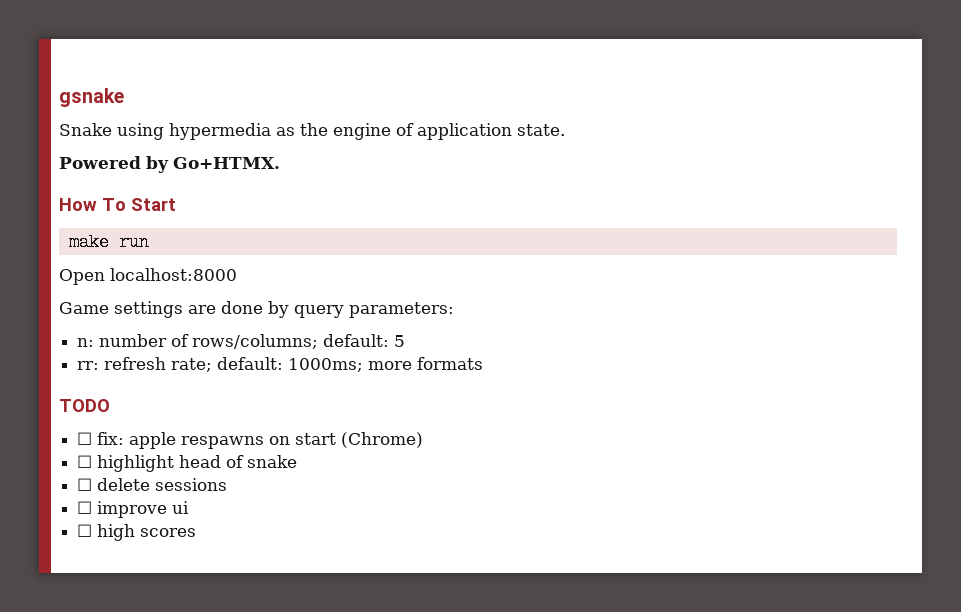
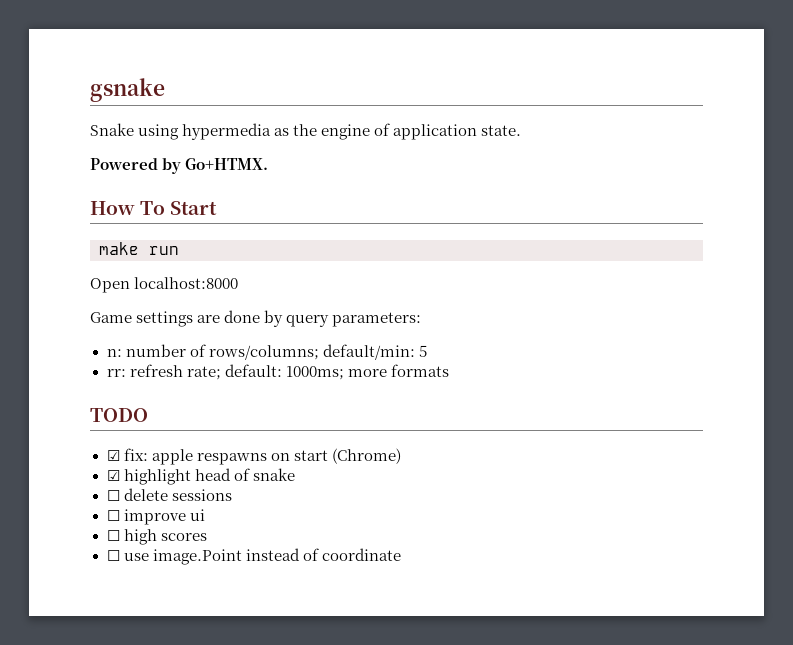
- n: number of rows/columns; default: 5
+ n: number of rows/columns; default/min: 5
- ☐ fix: apple respawns on start (Chrome)
+ ☑ fix: apple respawns on start (Chrome)
- ☐ highlight head of snake
+ ☑ highlight head of snake
+ ☐ use image.Point instead of coordinate

